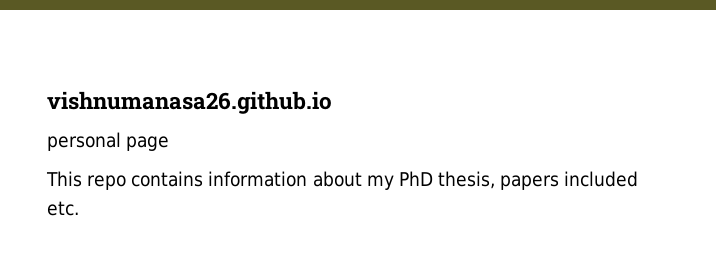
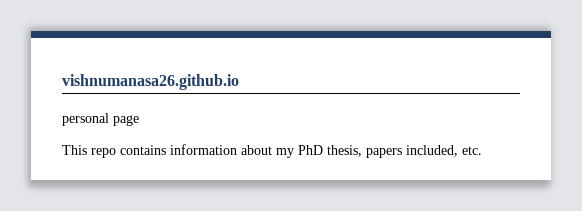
- This repo contains information about my PhD thesis, papers included etc.
+ This repo contains information about my PhD thesis, papers included, etc.

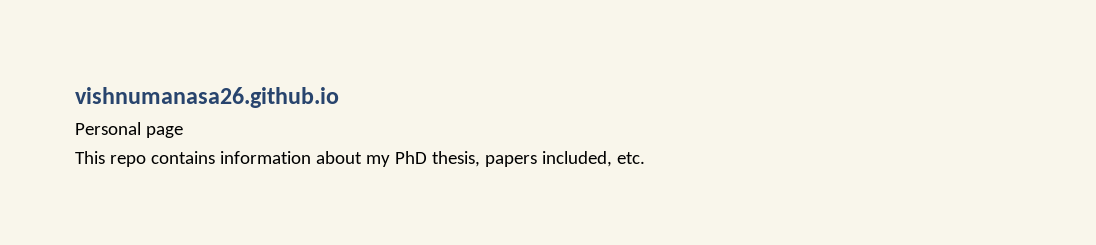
- personal page
+ Personal page

